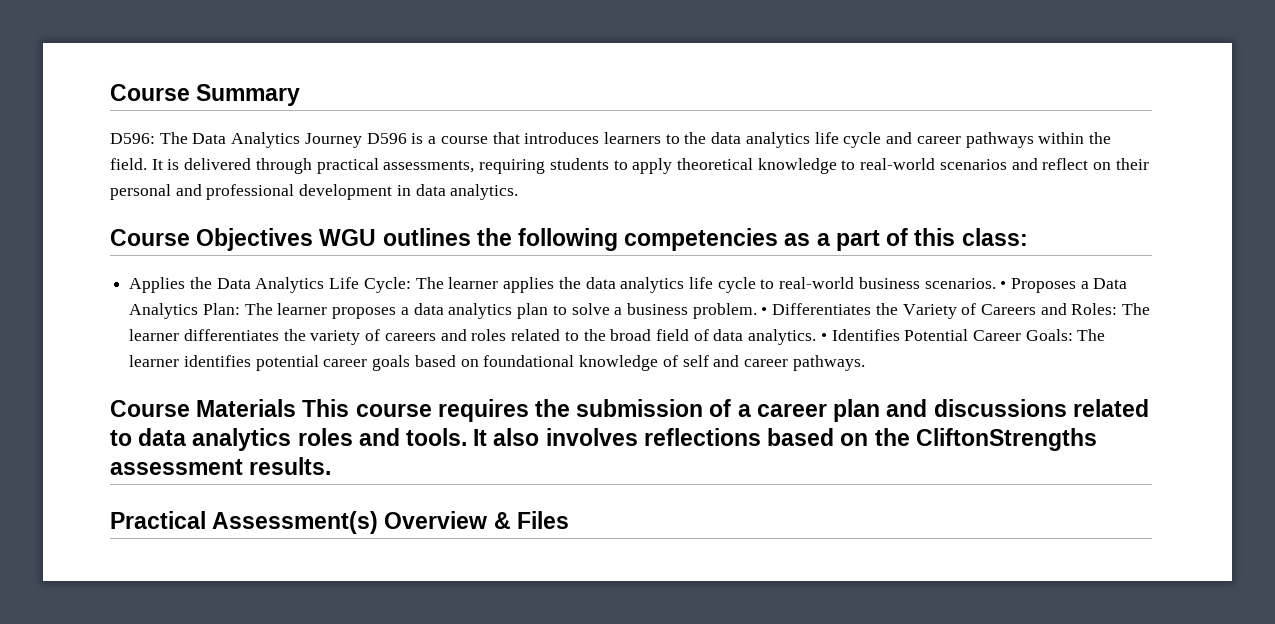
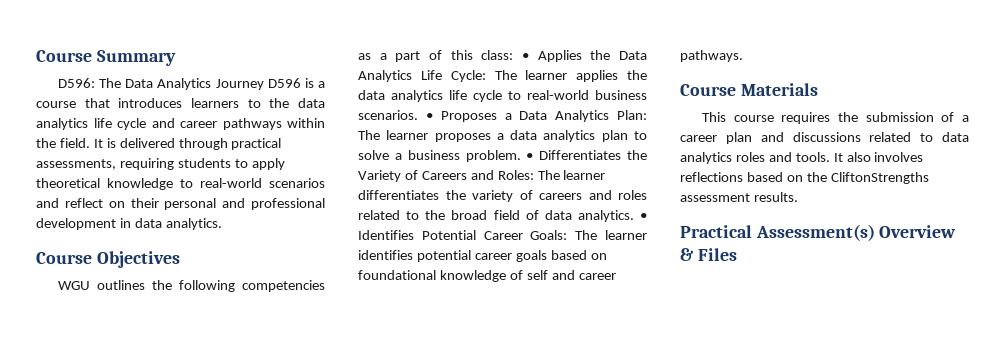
- Course Objectives WGU outlines the following competencies as a part of this class:
- Applies the Data Analytics Life Cycle: The learner applies the data analytics life cycle to real-world business scenarios.
+ Course Objectives
+ WGU outlines the following competencies as a part of this class: • Applies the Data Analytics Life Cycle: The learner applies the data analytics life cycle to real-world business scenarios.
- Course Materials This course requires the submission of a career plan and discussions related to data analytics roles and tools.
+ Course Materials
+ This course requires the submission of a career plan and discussions related to data analytics roles and tools.

